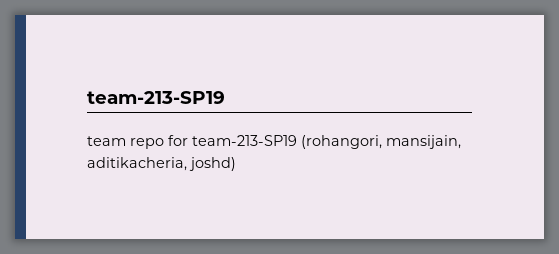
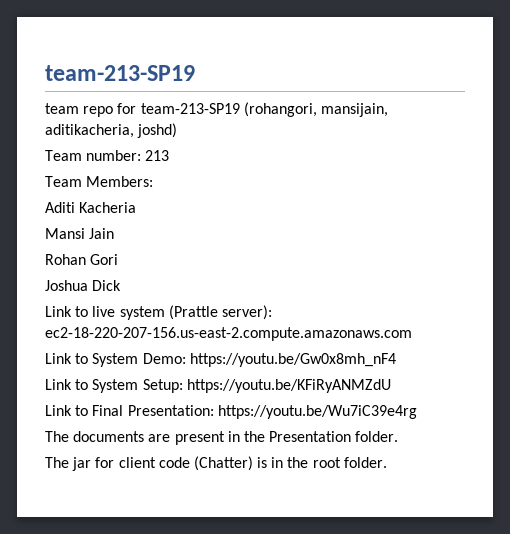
+ Team number: 213
+ Team Members:
+ Aditi Kacheria
+ Mansi Jain
+ Rohan Gori
+ Joshua Dick
+ Link to live system (Prattle server): ec2-18-220-207-156.us-east-2.compute.amazonaws.com
+ Link to System Demo: https://youtu.be/Gw0x8mh_nF4
+ Link to System Setup: https://youtu.be/KFiRyANMZdU
+ Link to Final Presentation: https://youtu.be/Wu7iC39e4rg
+ The documents are present in the Presentation folder.
+ The jar for client code (Chatter) is in the root folder.

